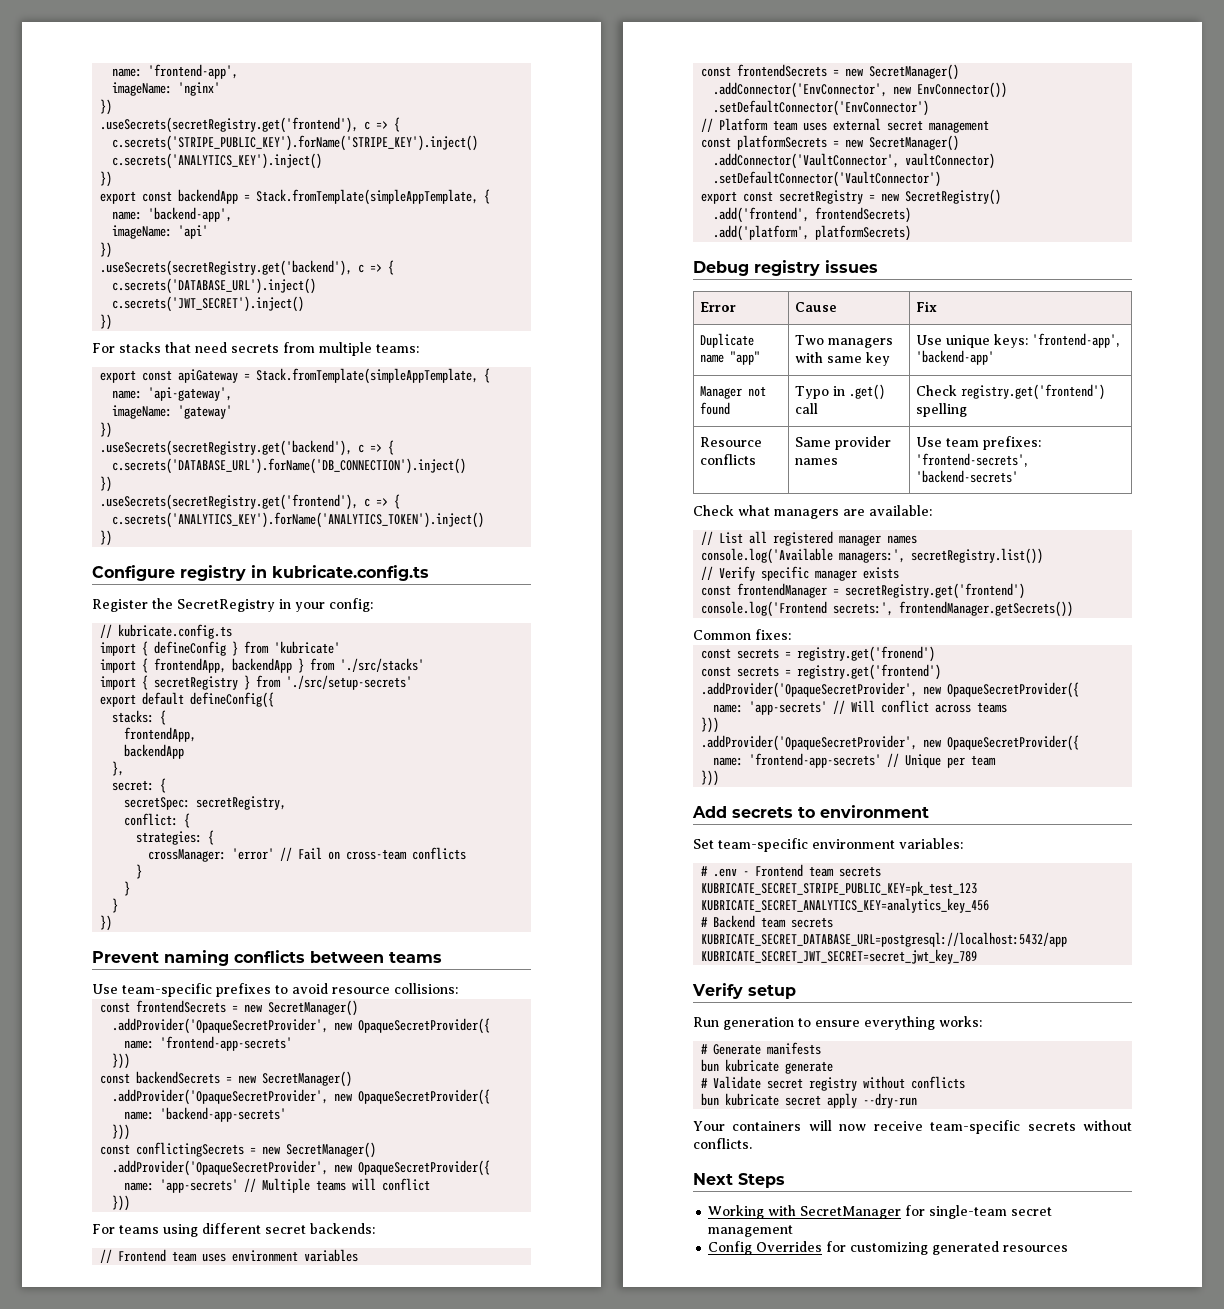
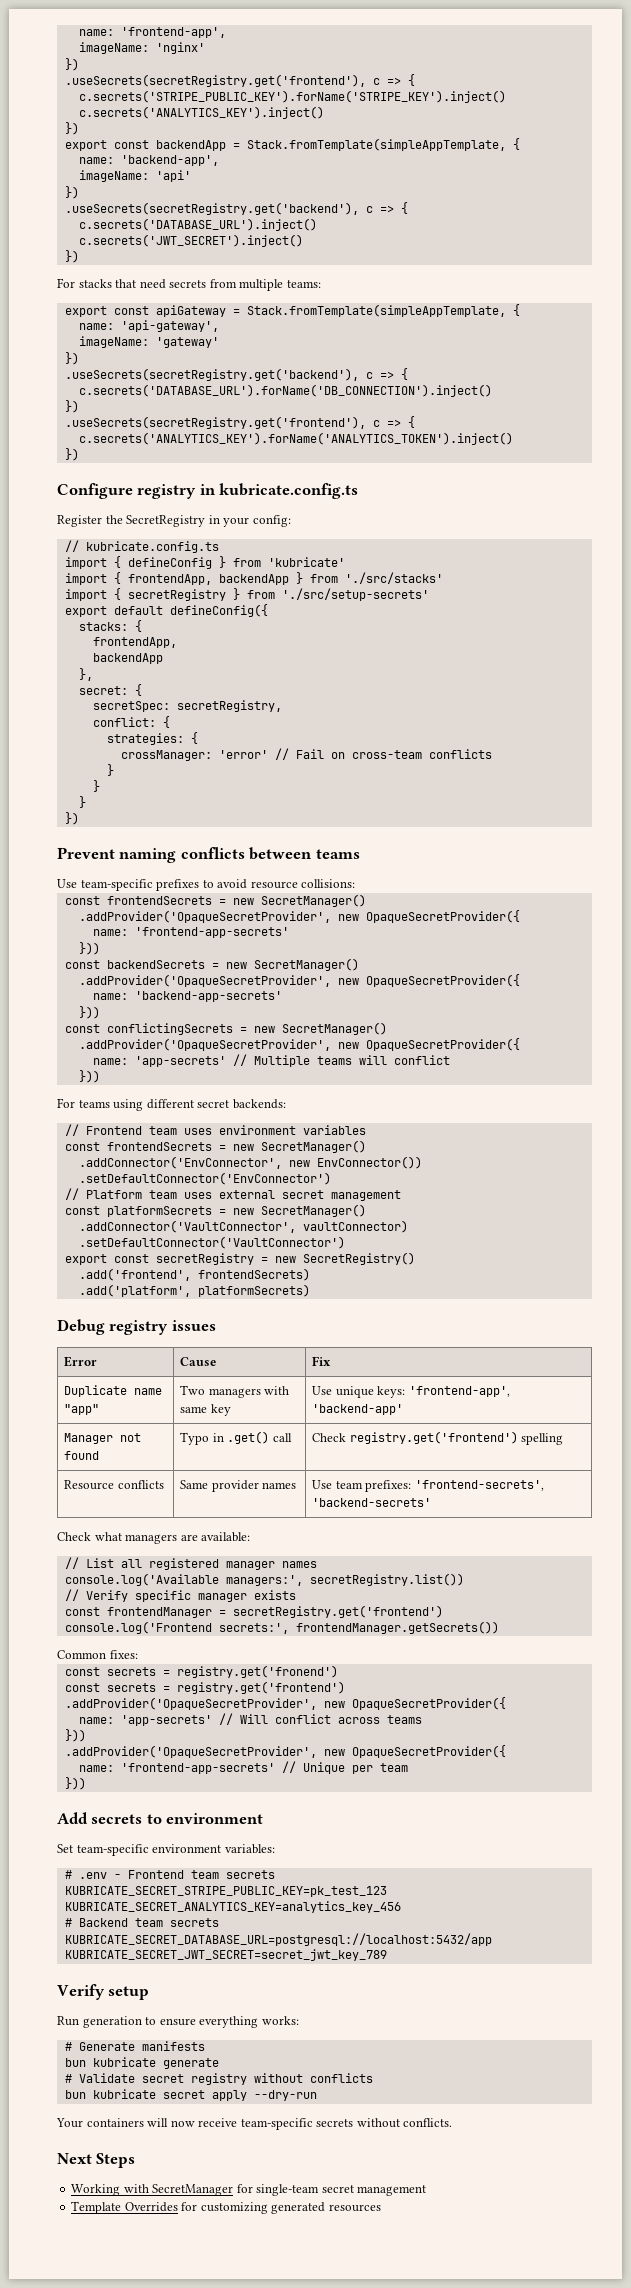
- Config Overrides for customizing generated resources
+ Template Overrides for customizing generated resources

